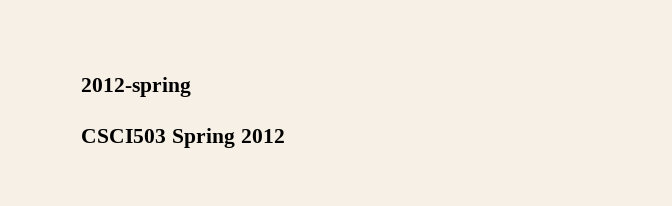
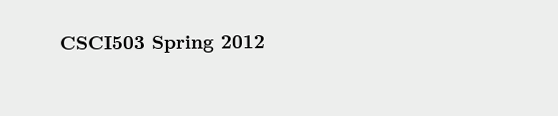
- 2012-spring

